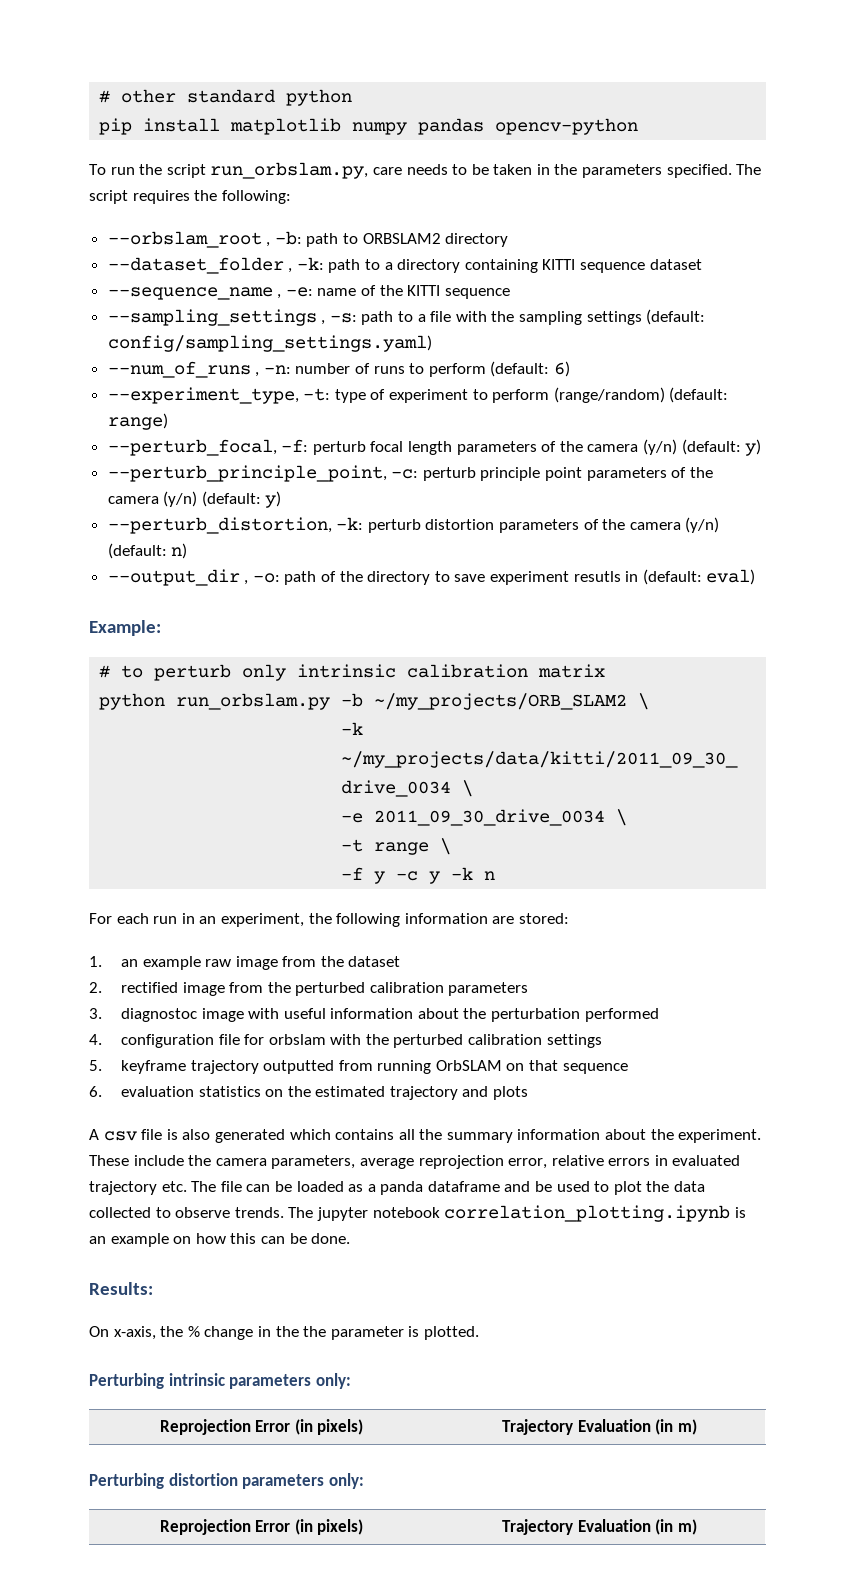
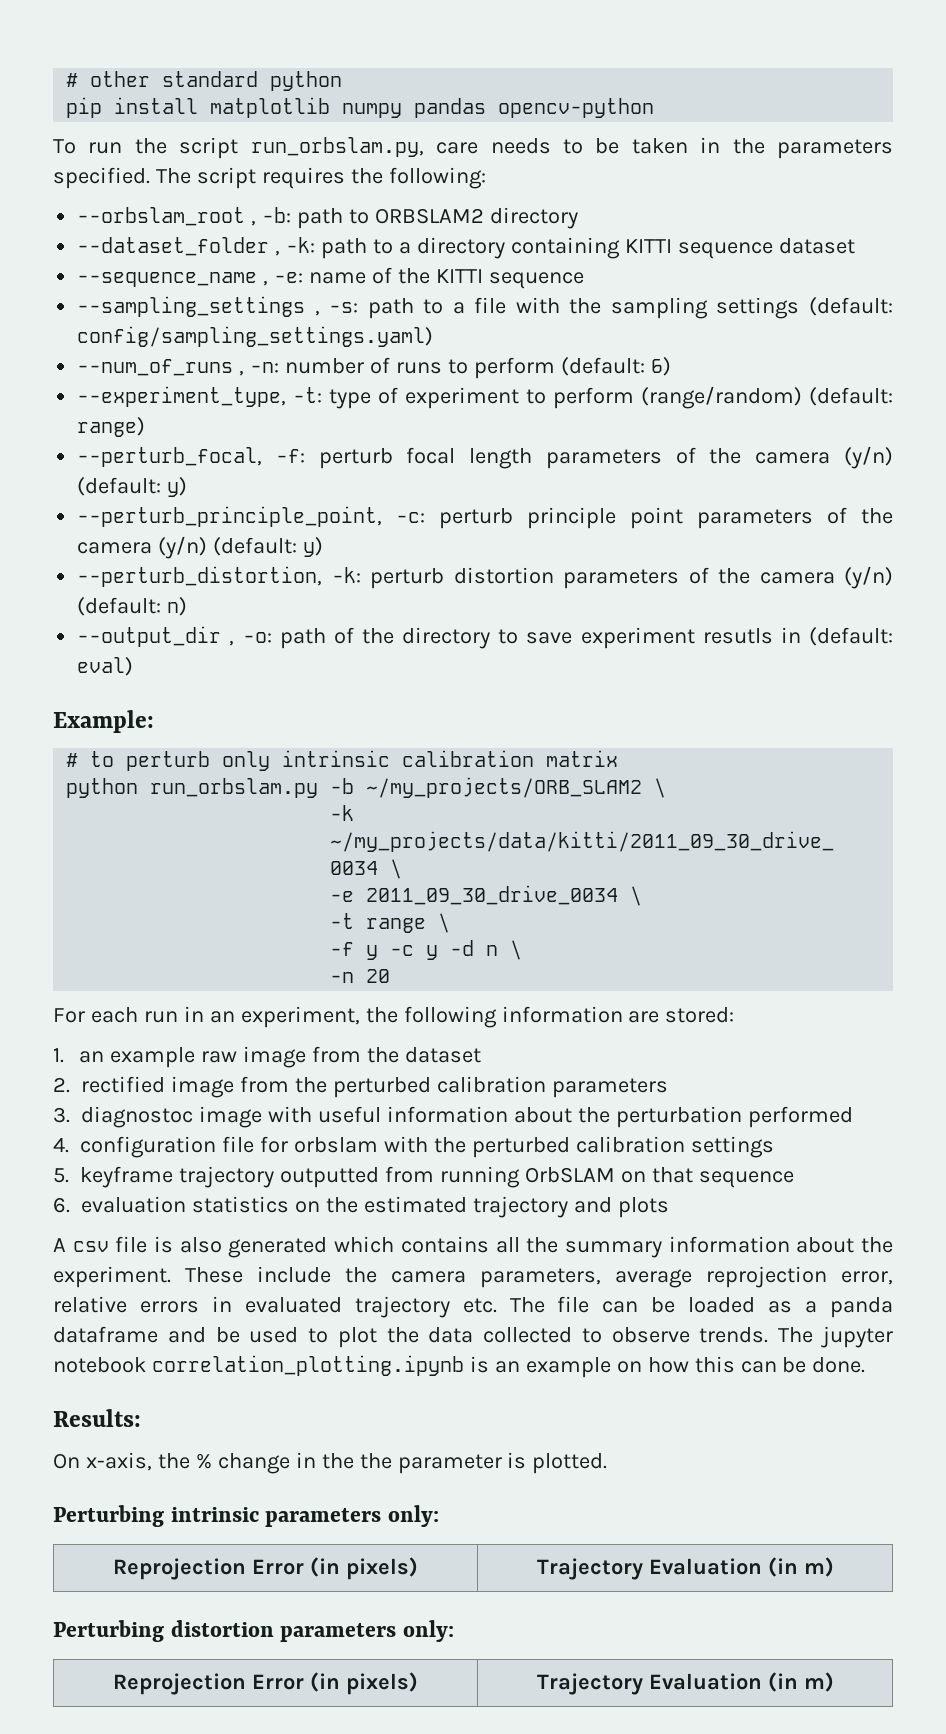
- -f y -c y -k n
+ -f y -c y -d n \
+ -n 20

